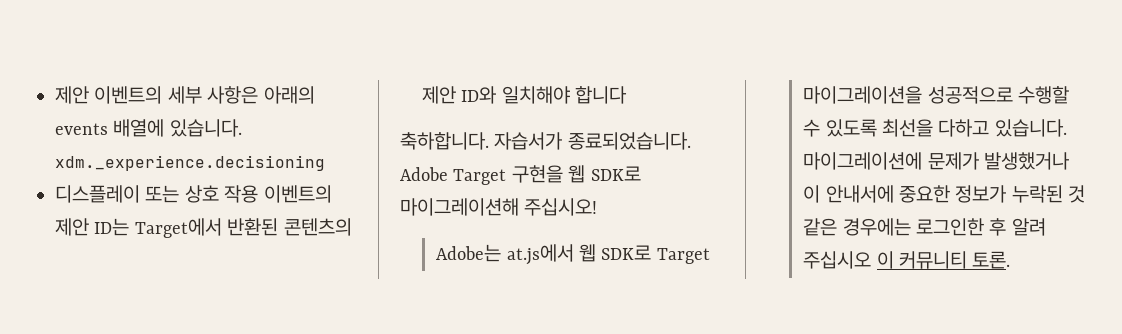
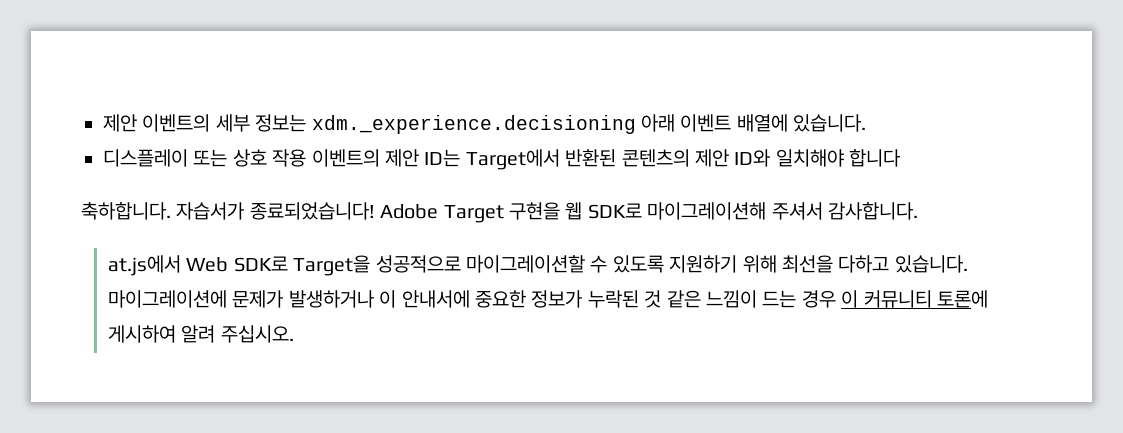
- 제안 이벤트의 세부 사항은 아래의 events 배열에 있습니다. xdm._experience.decisioning
+ 제안 이벤트의 세부 정보는 xdm._experience.decisioning 아래 이벤트 배열에 있습니다.
- 자습서가 종료되었습니다.
+ 자습서가 종료되었습니다!
- Adobe Target 구현을 웹 SDK로 마이그레이션해 주십시오!
- Adobe는 at.js에서 웹 SDK로 Target 마이그레이션을 성공적으로 수행할 수 있도록 최선을 다하고 있습니다.
+ Adobe Target 구현을 웹 SDK로 마이그레이션해 주셔서 감사합니다.
+ at.js에서 Web SDK로 Target을 성공적으로 마이그레이션할 수 있도록 지원하기 위해 최선을 다하고 있습니다.
- 마이그레이션에 문제가 발생했거나 이 안내서에 중요한 정보가 누락된 것 같은 경우에는 로그인한 후 알려 주십시오 이 커뮤니티 토론.
+ 마이그레이션에 문제가 발생하거나 이 안내서에 중요한 정보가 누락된 것 같은 느낌이 드는 경우 이 커뮤니티 토론에 게시하여 알려 주십시오.

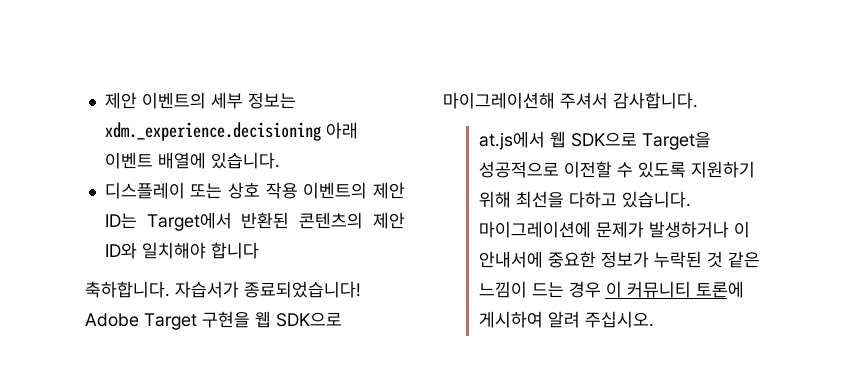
- Adobe Target 구현을 웹 SDK로 마이그레이션해 주셔서 감사합니다.
+ Adobe Target 구현을 웹 SDK으로 마이그레이션해 주셔서 감사합니다.
- at.js에서 Web SDK로 Target을 성공적으로 마이그레이션할 수 있도록 지원하기 위해 최선을 다하고 있습니다.
+ at.js에서 웹 SDK으로 Target을 성공적으로 이전할 수 있도록 지원하기 위해 최선을 다하고 있습니다.

